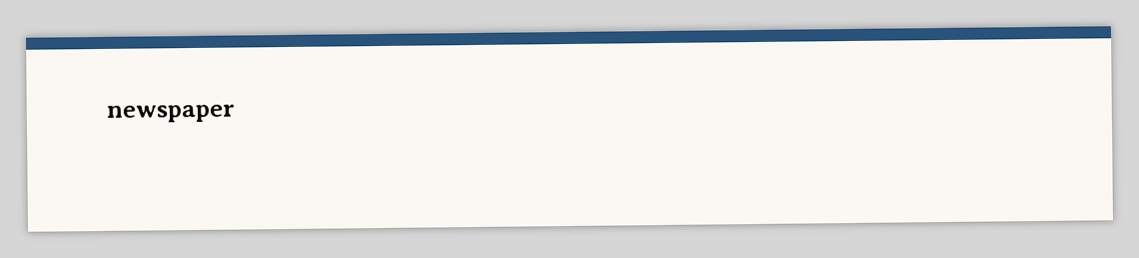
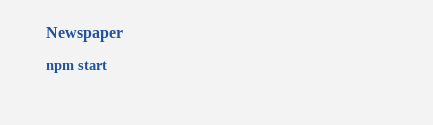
- newspaper
+ Newspaper
+ npm start

